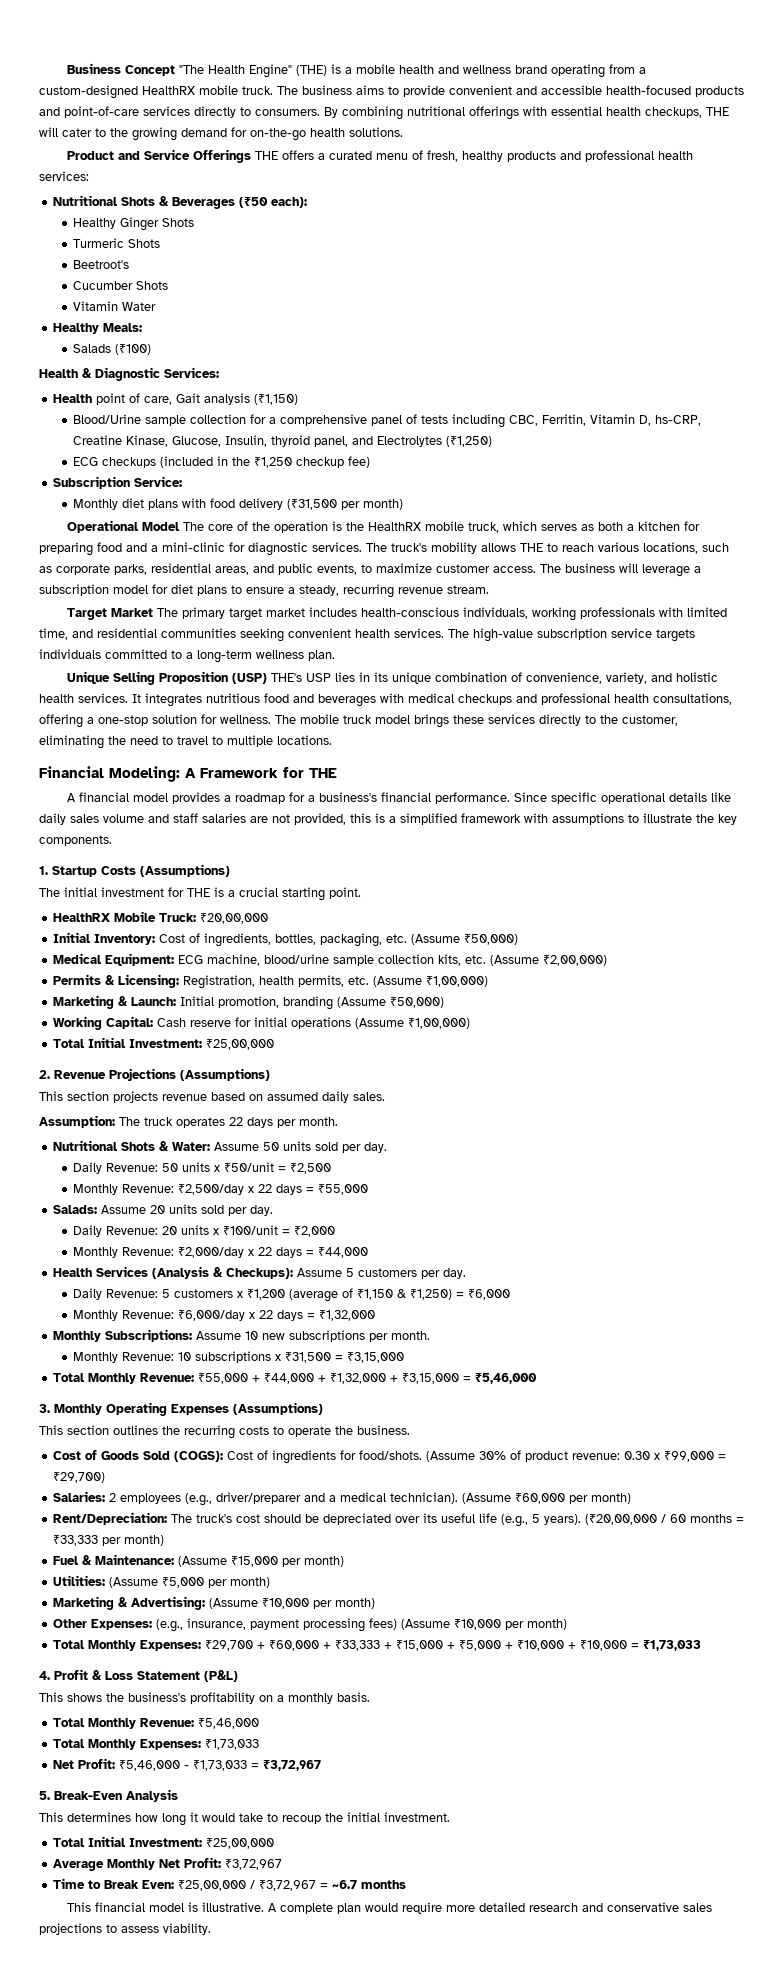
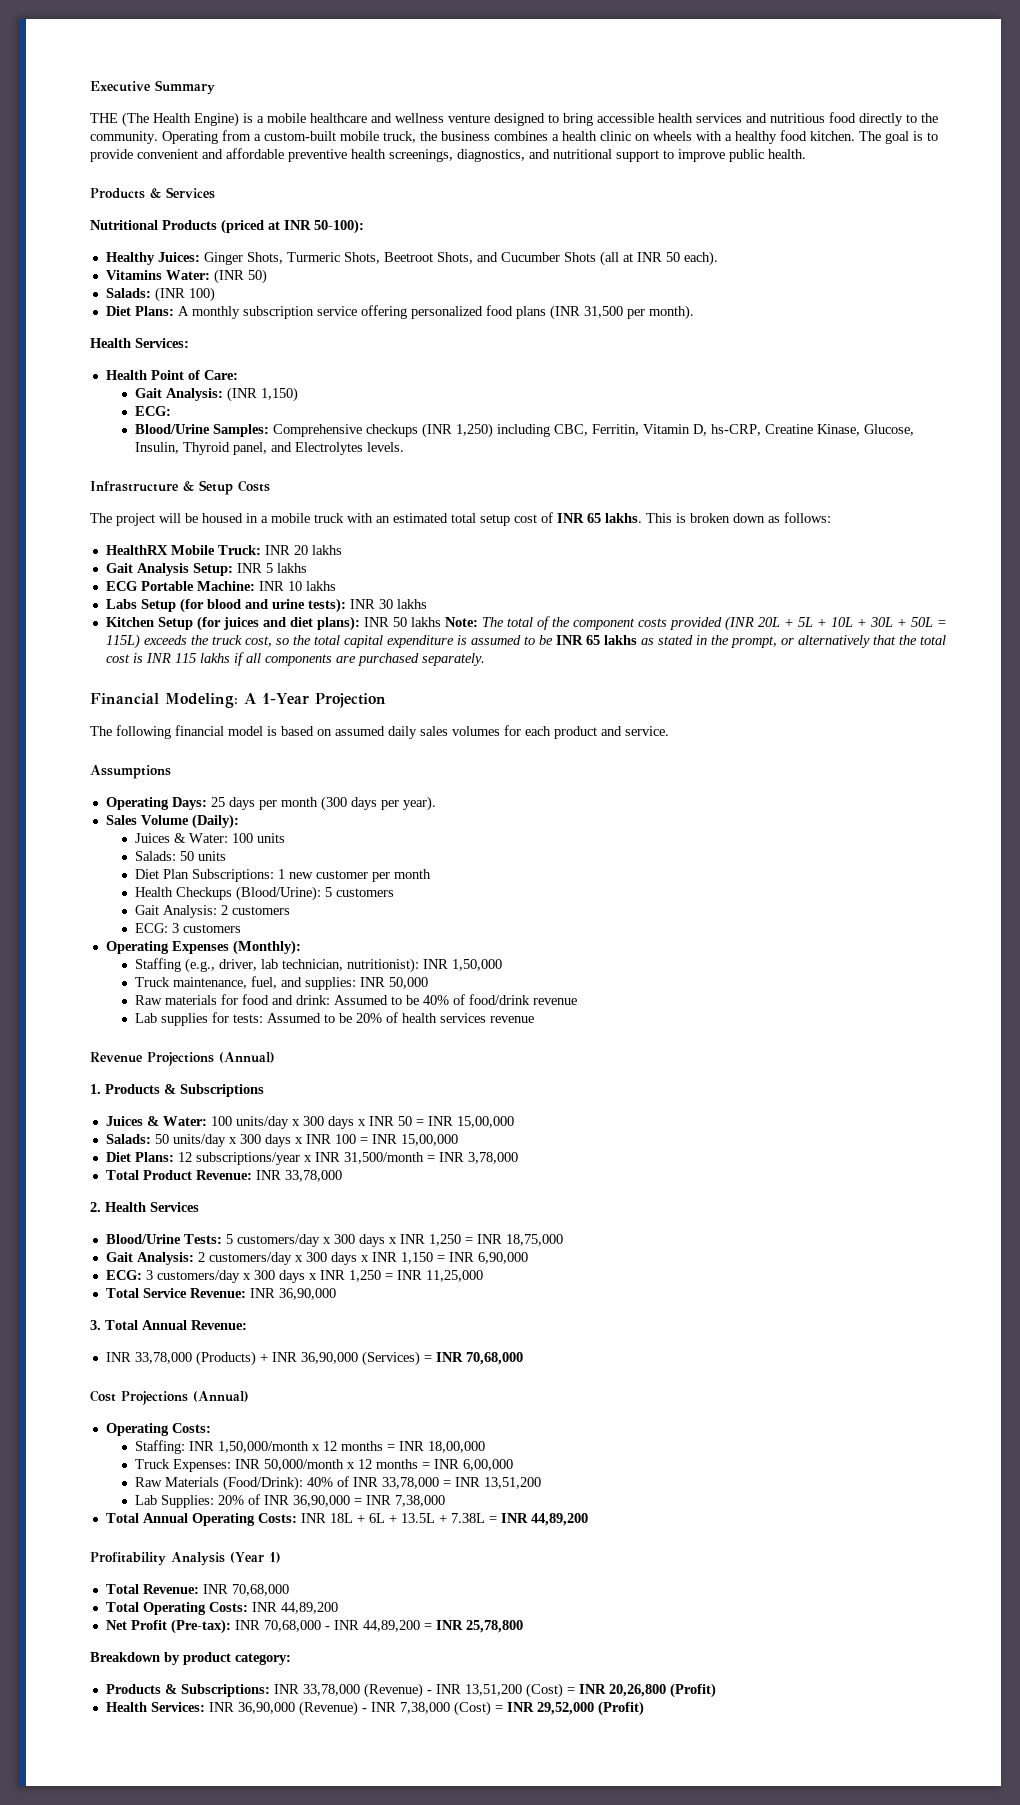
- Business Concept "The Health Engine" (THE) is a mobile health and wellness brand operating from a custom-designed HealthRX mobile truck. The business aims to provide convenient and accessible health-focused products and point-of-care services directly to consumers. By combining nutritional offerings with essential health checkups, THE will cater to the growing demand for on-the-go health solutions.
- Product and Service Offerings THE offers a curated menu of fresh, healthy products and professional health services:
- Nutritional Shots & Beverages (₹50 each):
- Healthy Ginger Shots
- Turmeric Shots
- Beetroot's
- Cucumber Shots
- Vitamin Water
- Healthy Meals:
- Salads (₹100)
- Health & Diagnostic Services:
+ Executive Summary
+ THE (The Health Engine) is a mobile healthcare and wellness venture designed to bring accessible health services and nutritious food directly to the community. Operating from a custom-built mobile truck, the business combines a health clinic on wheels with a healthy food kitchen. The goal is to provide convenient and affordable preventive health screenings, diagnostics, and nutritional support to improve public health.
+ Products & Services
+ Nutritional Products (priced at INR 50-100):
+ Healthy Juices: Ginger Shots, Turmeric Shots, Beetroot Shots, and Cucumber Shots (all at INR 50 each).
+ Vitamins Water: (INR 50)
+ Salads: (INR 100)
+ Diet Plans: A monthly subscription service offering personalized food plans (INR 31,500 per month).
+ Health Services:
- Health point of care, Gait analysis (₹1,150)
- Blood/Urine sample collection for a comprehensive panel of tests including CBC, Ferritin, Vitamin D, hs-CRP, Creatine Kinase, Glucose, Insulin, thyroid panel, and Electrolytes (₹1,250)
- ECG checkups (included in the ₹1,250 checkup fee)
- Subscription Service:
- Monthly diet plans with food delivery (₹31,500 per month)
- Operational Model The core of the operation is the HealthRX mobile truck, which serves as both a kitchen for preparing food and a mini-clinic for diagnostic services. The truck's mobility allows THE to reach various locations, such as corporate parks, residential areas, and public events, to maximize customer access. The business will leverage a subscription model for diet plans to ensure a steady, recurring revenue stream.
- Target Market The primary target market includes health-conscious individuals, working professionals with limited time, and residential communities seeking convenient health services. The high-value subscription service targets individuals committed to a long-term wellness plan.
- Unique Selling Proposition (USP) THE's USP lies in its unique combination of convenience, variety, and holistic health services. It integrates nutritious food and beverages with medical checkups and professional health consultations, offering a one-stop solution for wellness. The mobile truck model brings these services directly to the customer, eliminating the need to travel to multiple locations.
- Financial Modeling: A Framework for THE
- A financial model provides a roadmap for a business's financial performance. Since specific operational details like daily sales volume and staff salaries are not provided, this is a simplified framework with assumptions to illustrate the key components.
- 1. Startup Costs (Assumptions)
- The initial investment for THE is a crucial starting point.
- HealthRX Mobile Truck: ₹20,00,000
- Initial Inventory: Cost of ingredients, bottles, packaging, etc. (Assume ₹50,000)
- Medical Equipment: ECG machine, blood/urine sample collection kits, etc. (Assume ₹2,00,000)
- Permits & Licensing: Registration, health permits, etc. (Assume ₹1,00,000)
- Marketing & Launch: Initial promotion, branding (Assume ₹50,000)
- Working Capital: Cash reserve for initial operations (Assume ₹1,00,000)
- Total Initial Investment: ₹25,00,000
- 2. Revenue Projections (Assumptions)
- This section projects revenue based on assumed daily sales.
- Assumption: The truck operates 22 days per month.
- Nutritional Shots & Water: Assume 50 units sold per day.
- Daily Revenue: 50 units x ₹50/unit = ₹2,500
- Monthly Revenue: ₹2,500/day x 22 days = ₹55,000
- Salads: Assume 20 units sold per day.
- Daily Revenue: 20 units x ₹100/unit = ₹2,000
- Monthly Revenue: ₹2,000/day x 22 days = ₹44,000
- Health Services (Analysis & Checkups): Assume 5 customers per day.
- Daily Revenue: 5 customers x ₹1,200 (average of ₹1,150 & ₹1,250) = ₹6,000
- Monthly Revenue: ₹6,000/day x 22 days = ₹1,32,000
- Monthly Subscriptions: Assume 10 new subscriptions per month.
- Monthly Revenue: 10 subscriptions x ₹31,500 = ₹3,15,000
- Total Monthly Revenue: ₹55,000 + ₹44,000 + ₹1,32,000 + ₹3,15,000 = ₹5,46,000
- 3. Monthly Operating Expenses (Assumptions)
- This section outlines the recurring costs to operate the business.
- Cost of Goods Sold (COGS): Cost of ingredients for food/shots. (Assume 30% of product revenue: 0.30 x ₹99,000 = ₹29,700)
- Salaries: 2 employees (e.g., driver/preparer and a medical technician). (Assume ₹60,000 per month)
- Rent/Depreciation: The truck's cost should be depreciated over its useful life (e.g., 5 years). (₹20,00,000 / 60 months = ₹33,333 per month)
- Fuel & Maintenance: (Assume ₹15,000 per month)
- Utilities: (Assume ₹5,000 per month)
- Marketing & Advertising: (Assume ₹10,000 per month)
- Other Expenses: (e.g., insurance, payment processing fees) (Assume ₹10,000 per month)
- Total Monthly Expenses: ₹29,700 + ₹60,000 + ₹33,333 + ₹15,000 + ₹5,000 + ₹10,000 + ₹10,000 = ₹1,73,033
- 4. Profit & Loss Statement (P&L)
- This shows the business's profitability on a monthly basis.
- Total Monthly Revenue: ₹5,46,000
- Total Monthly Expenses: ₹1,73,033
- Net Profit: ₹5,46,000 - ₹1,73,033 = ₹3,72,967
- 5. Break-Even Analysis
- This determines how long it would take to recoup the initial investment.
- Total Initial Investment: ₹25,00,000
- Average Monthly Net Profit: ₹3,72,967
- Time to Break Even: ₹25,00,000 / ₹3,72,967 = ~6.7 months
- This financial model is illustrative. A complete plan would require more detailed research and conservative sales projections to assess viability.
+ Health Point of Care:
+ Gait Analysis: (INR 1,150)
+ ECG:
+ Blood/Urine Samples: Comprehensive checkups (INR 1,250) including CBC, Ferritin, Vitamin D, hs-CRP, Creatine Kinase, Glucose, Insulin, Thyroid panel, and Electrolytes levels.
+ Infrastructure & Setup Costs
+ The project will be housed in a mobile truck with an estimated total setup cost of INR 65 lakhs. This is broken down as follows:
+ HealthRX Mobile Truck: INR 20 lakhs
+ Gait Analysis Setup: INR 5 lakhs
+ ECG Portable Machine: INR 10 lakhs
+ Labs Setup (for blood and urine tests): INR 30 lakhs
+ Kitchen Setup (for juices and diet plans): INR 50 lakhs Note: The total of the component costs provided (INR 20L + 5L + 10L + 30L + 50L = 115L) exceeds the truck cost, so the total capital expenditure is assumed to be INR 65 lakhs as stated in the prompt, or alternatively that the total cost is INR 115 lakhs if all components are purchased separately.
+ Financial Modeling: A 1-Year Projection
+ The following financial model is based on assumed daily sales volumes for each product and service.
+ Assumptions
+ Operating Days: 25 days per month (300 days per year).
+ Sales Volume (Daily):
+ Juices & Water: 100 units
+ Salads: 50 units
+ Diet Plan Subscriptions: 1 new customer per month
+ Health Checkups (Blood/Urine): 5 customers
+ Gait Analysis: 2 customers
+ ECG: 3 customers
+ Operating Expenses (Monthly):
+ Staffing (e.g., driver, lab technician, nutritionist): INR 1,50,000
+ Truck maintenance, fuel, and supplies: INR 50,000
+ Raw materials for food and drink: Assumed to be 40% of food/drink revenue
+ Lab supplies for tests: Assumed to be 20% of health services revenue
+ Revenue Projections (Annual)
+ 1. Products & Subscriptions
+ Juices & Water: 100 units/day x 300 days x INR 50 = INR 15,00,000
+ Salads: 50 units/day x 300 days x INR 100 = INR 15,00,000
+ Diet Plans: 12 subscriptions/year x INR 31,500/month = INR 3,78,000
+ Total Product Revenue: INR 33,78,000
+ 2. Health Services
+ Blood/Urine Tests: 5 customers/day x 300 days x INR 1,250 = INR 18,75,000
+ Gait Analysis: 2 customers/day x 300 days x INR 1,150 = INR 6,90,000
+ ECG: 3 customers/day x 300 days x INR 1,250 = INR 11,25,000
+ Total Service Revenue: INR 36,90,000
+ 3. Total Annual Revenue:
+ INR 33,78,000 (Products) + INR 36,90,000 (Services) = INR 70,68,000
+ Cost Projections (Annual)
+ Operating Costs:
+ Staffing: INR 1,50,000/month x 12 months = INR 18,00,000
+ Truck Expenses: INR 50,000/month x 12 months = INR 6,00,000
+ Raw Materials (Food/Drink): 40% of INR 33,78,000 = INR 13,51,200
+ Lab Supplies: 20% of INR 36,90,000 = INR 7,38,000
+ Total Annual Operating Costs: INR 18L + 6L + 13.5L + 7.38L = INR 44,89,200
+ Profitability Analysis (Year 1)
+ Total Revenue: INR 70,68,000
+ Total Operating Costs: INR 44,89,200
+ Net Profit (Pre-tax): INR 70,68,000 - INR 44,89,200 = INR 25,78,800
+ Breakdown by product category:
+ Products & Subscriptions: INR 33,78,000 (Revenue) - INR 13,51,200 (Cost) = INR 20,26,800 (Profit)
+ Health Services: INR 36,90,000 (Revenue) - INR 7,38,000 (Cost) = INR 29,52,000 (Profit)

